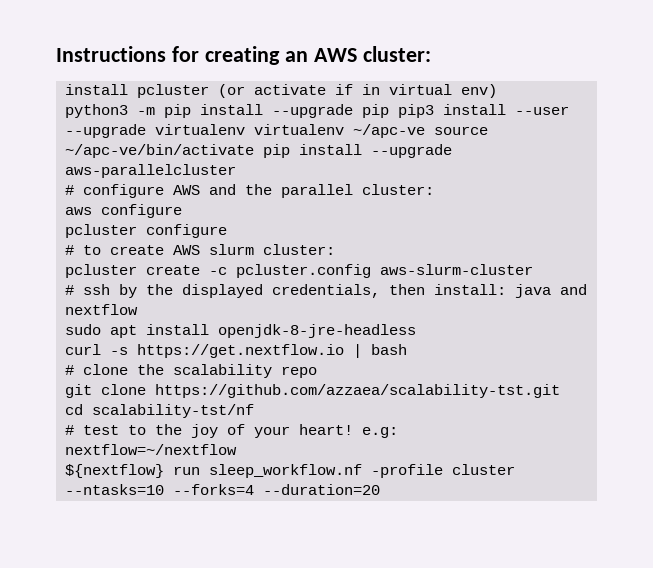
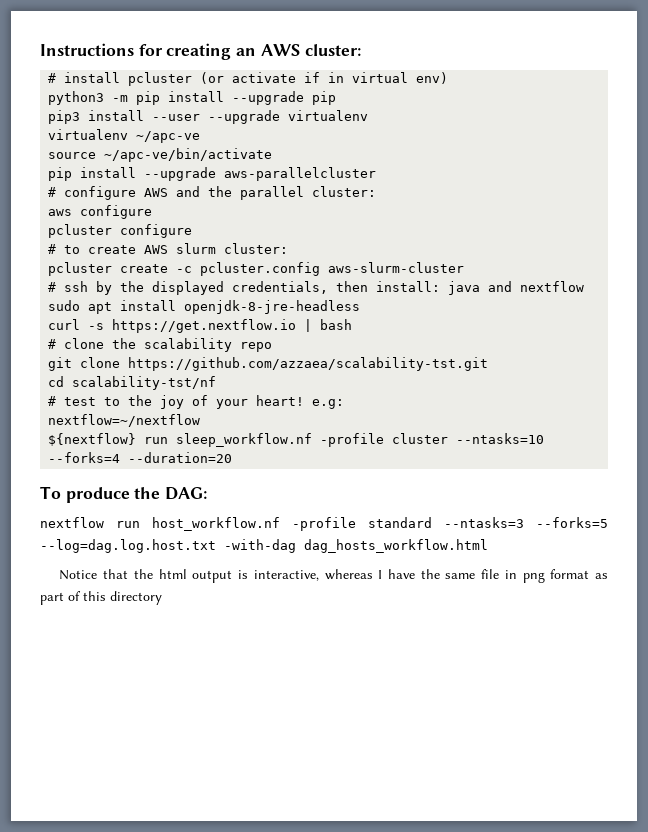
- install pcluster (or activate if in virtual env)
+ # install pcluster (or activate if in virtual env)
- python3 -m pip install --upgrade pip pip3 install --user --upgrade virtualenv virtualenv ~/apc-ve source ~/apc-ve/bin/activate pip install --upgrade aws-parallelcluster
+ python3 -m pip install --upgrade pip
+ pip3 install --user --upgrade virtualenv
+ virtualenv ~/apc-ve
+ source ~/apc-ve/bin/activate
+ pip install --upgrade aws-parallelcluster
+ To produce the DAG:
+ nextflow run host_workflow.nf -profile standard --ntasks=3 --forks=5 --log=dag.log.host.txt -with-dag dag_hosts_workflow.html
+ Notice that the html output is interactive, whereas I have the same file in png format as part of this directory

